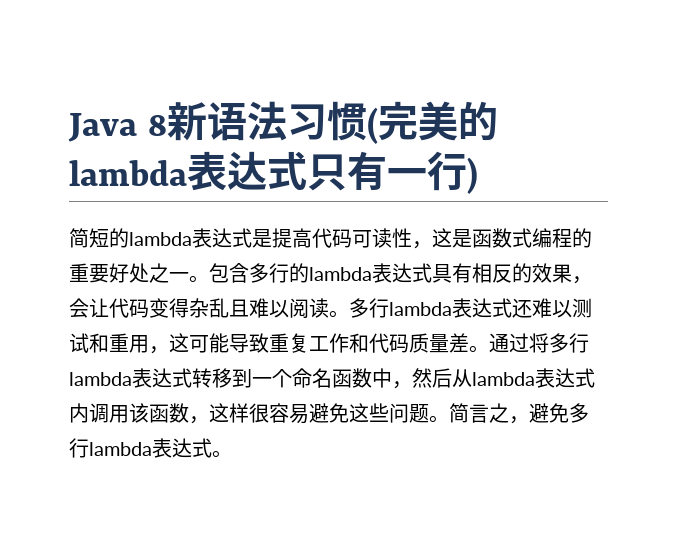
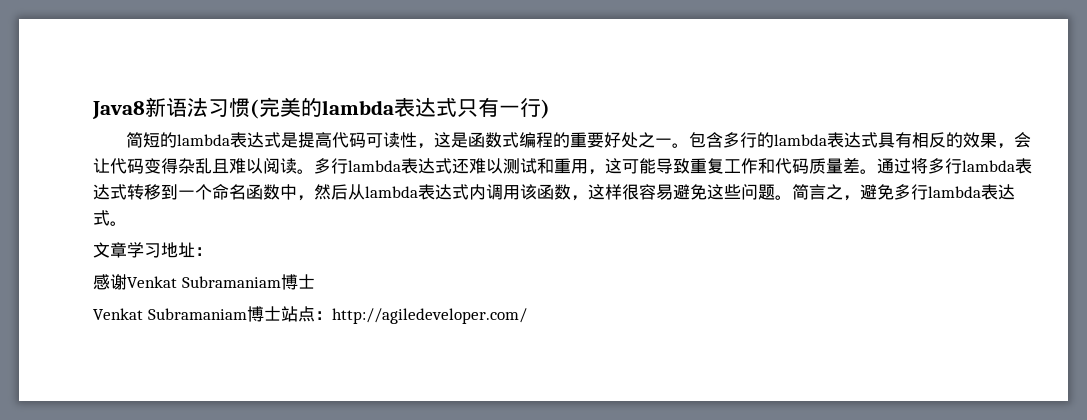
- Java 8新语法习惯(完美的lambda表达式只有一行)
+ Java8新语法习惯(完美的lambda表达式只有一行)
+ 文章学习地址：
+ 感谢Venkat Subramaniam博士
+ Venkat Subramaniam博士站点：http://agiledeveloper.com/

